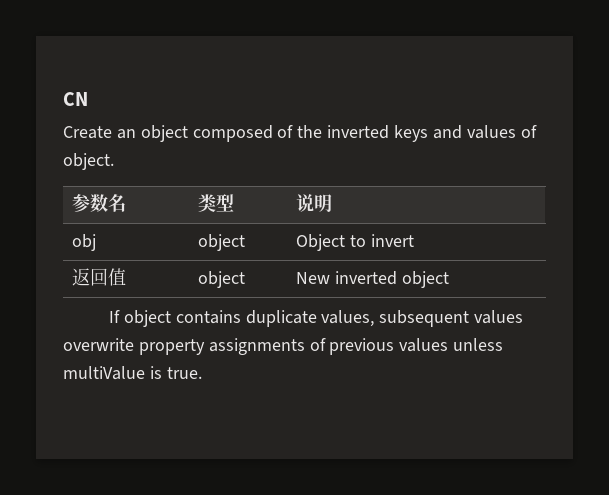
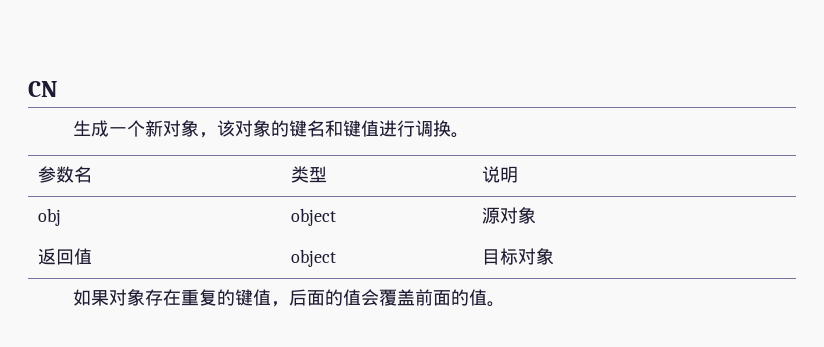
- Create an object composed of the inverted keys and values of object.
+ 生成一个新对象，该对象的键名和键值进行调换。
- obj | object | Object to invert
+ obj | object | 源对象
- 返回值 | object | New inverted object
- If object contains duplicate values, subsequent values overwrite property assignments of previous values unless multiValue is true.
+ 返回值 | object | 目标对象
+ 如果对象存在重复的键值，后面的值会覆盖前面的值。

